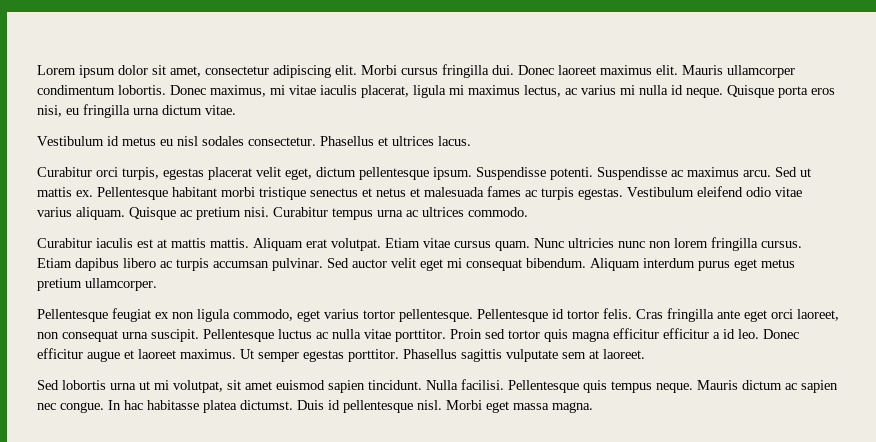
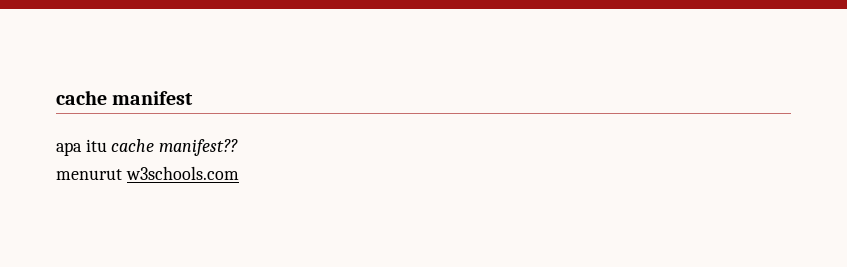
- Lorem ipsum dolor sit amet, consectetur adipiscing elit. Morbi cursus fringilla dui. Donec laoreet maximus elit. Mauris ullamcorper condimentum lobortis. Donec maximus, mi vitae iaculis placerat, ligula mi maximus lectus, ac varius mi nulla id neque. Quisque porta eros nisi, eu fringilla urna dictum vitae.
- Vestibulum id metus eu nisl sodales consectetur. Phasellus et ultrices lacus.
- Curabitur orci turpis, egestas placerat velit eget, dictum pellentesque ipsum. Suspendisse potenti. Suspendisse ac maximus arcu. Sed ut mattis ex. Pellentesque habitant morbi tristique senectus et netus et malesuada fames ac turpis egestas. Vestibulum eleifend odio vitae varius aliquam. Quisque ac pretium nisi. Curabitur tempus urna ac ultrices commodo.
- Curabitur iaculis est at mattis mattis. Aliquam erat volutpat. Etiam vitae cursus quam. Nunc ultricies nunc non lorem fringilla cursus. Etiam dapibus libero ac turpis accumsan pulvinar. Sed auctor velit eget mi consequat bibendum. Aliquam interdum purus eget metus pretium ullamcorper.
- Pellentesque feugiat ex non ligula commodo, eget varius tortor pellentesque. Pellentesque id tortor felis. Cras fringilla ante eget orci laoreet, non consequat urna suscipit. Pellentesque luctus ac nulla vitae porttitor. Proin sed tortor quis magna efficitur efficitur a id leo. Donec efficitur augue et laoreet maximus. Ut semper egestas porttitor. Phasellus sagittis vulputate sem at laoreet.
- Sed lobortis urna ut mi volutpat, sit amet euismod sapien tincidunt. Nulla facilisi. Pellentesque quis tempus neque. Mauris dictum ac sapien nec congue. In hac habitasse platea dictumst. Duis id pellentesque nisl. Morbi eget massa magna.
+ cache manifest
+ apa itu cache manifest??
+ menurut w3schools.com

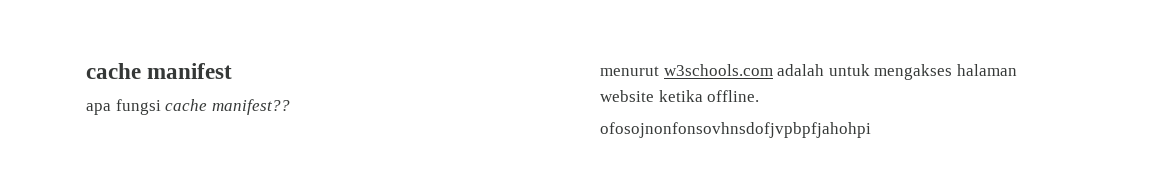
- apa itu cache manifest??
+ apa fungsi cache manifest??
- menurut w3schools.com
+ menurut w3schools.com adalah untuk mengakses halaman website ketika offline.
+ ofosojnonfonsovhnsdofjvpbpfjahohpi

